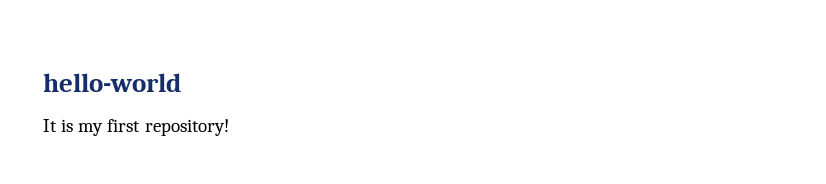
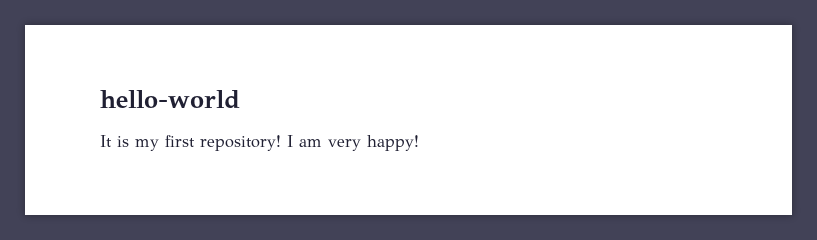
+ I am very happy!

